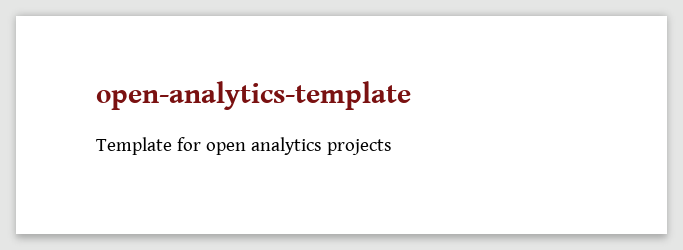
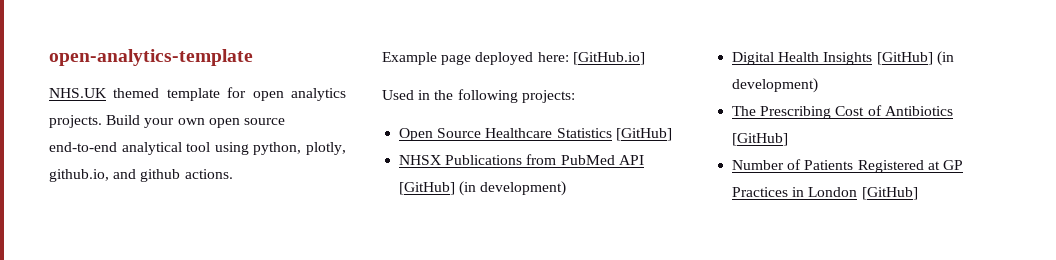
- Template for open analytics projects
+ NHS.UK themed template for open analytics projects. Build your own open source end-to-end analytical tool using python, plotly, github.io, and github actions.
+ Example page deployed here: [GitHub.io]
+ Used in the following projects:
+ Open Source Healthcare Statistics [GitHub]
+ NHSX Publications from PubMed API [GitHub] (in development)
+ Digital Health Insights [GitHub] (in development)
+ The Prescribing Cost of Antibiotics [GitHub]
+ Number of Patients Registered at GP Practices in London [GitHub]

